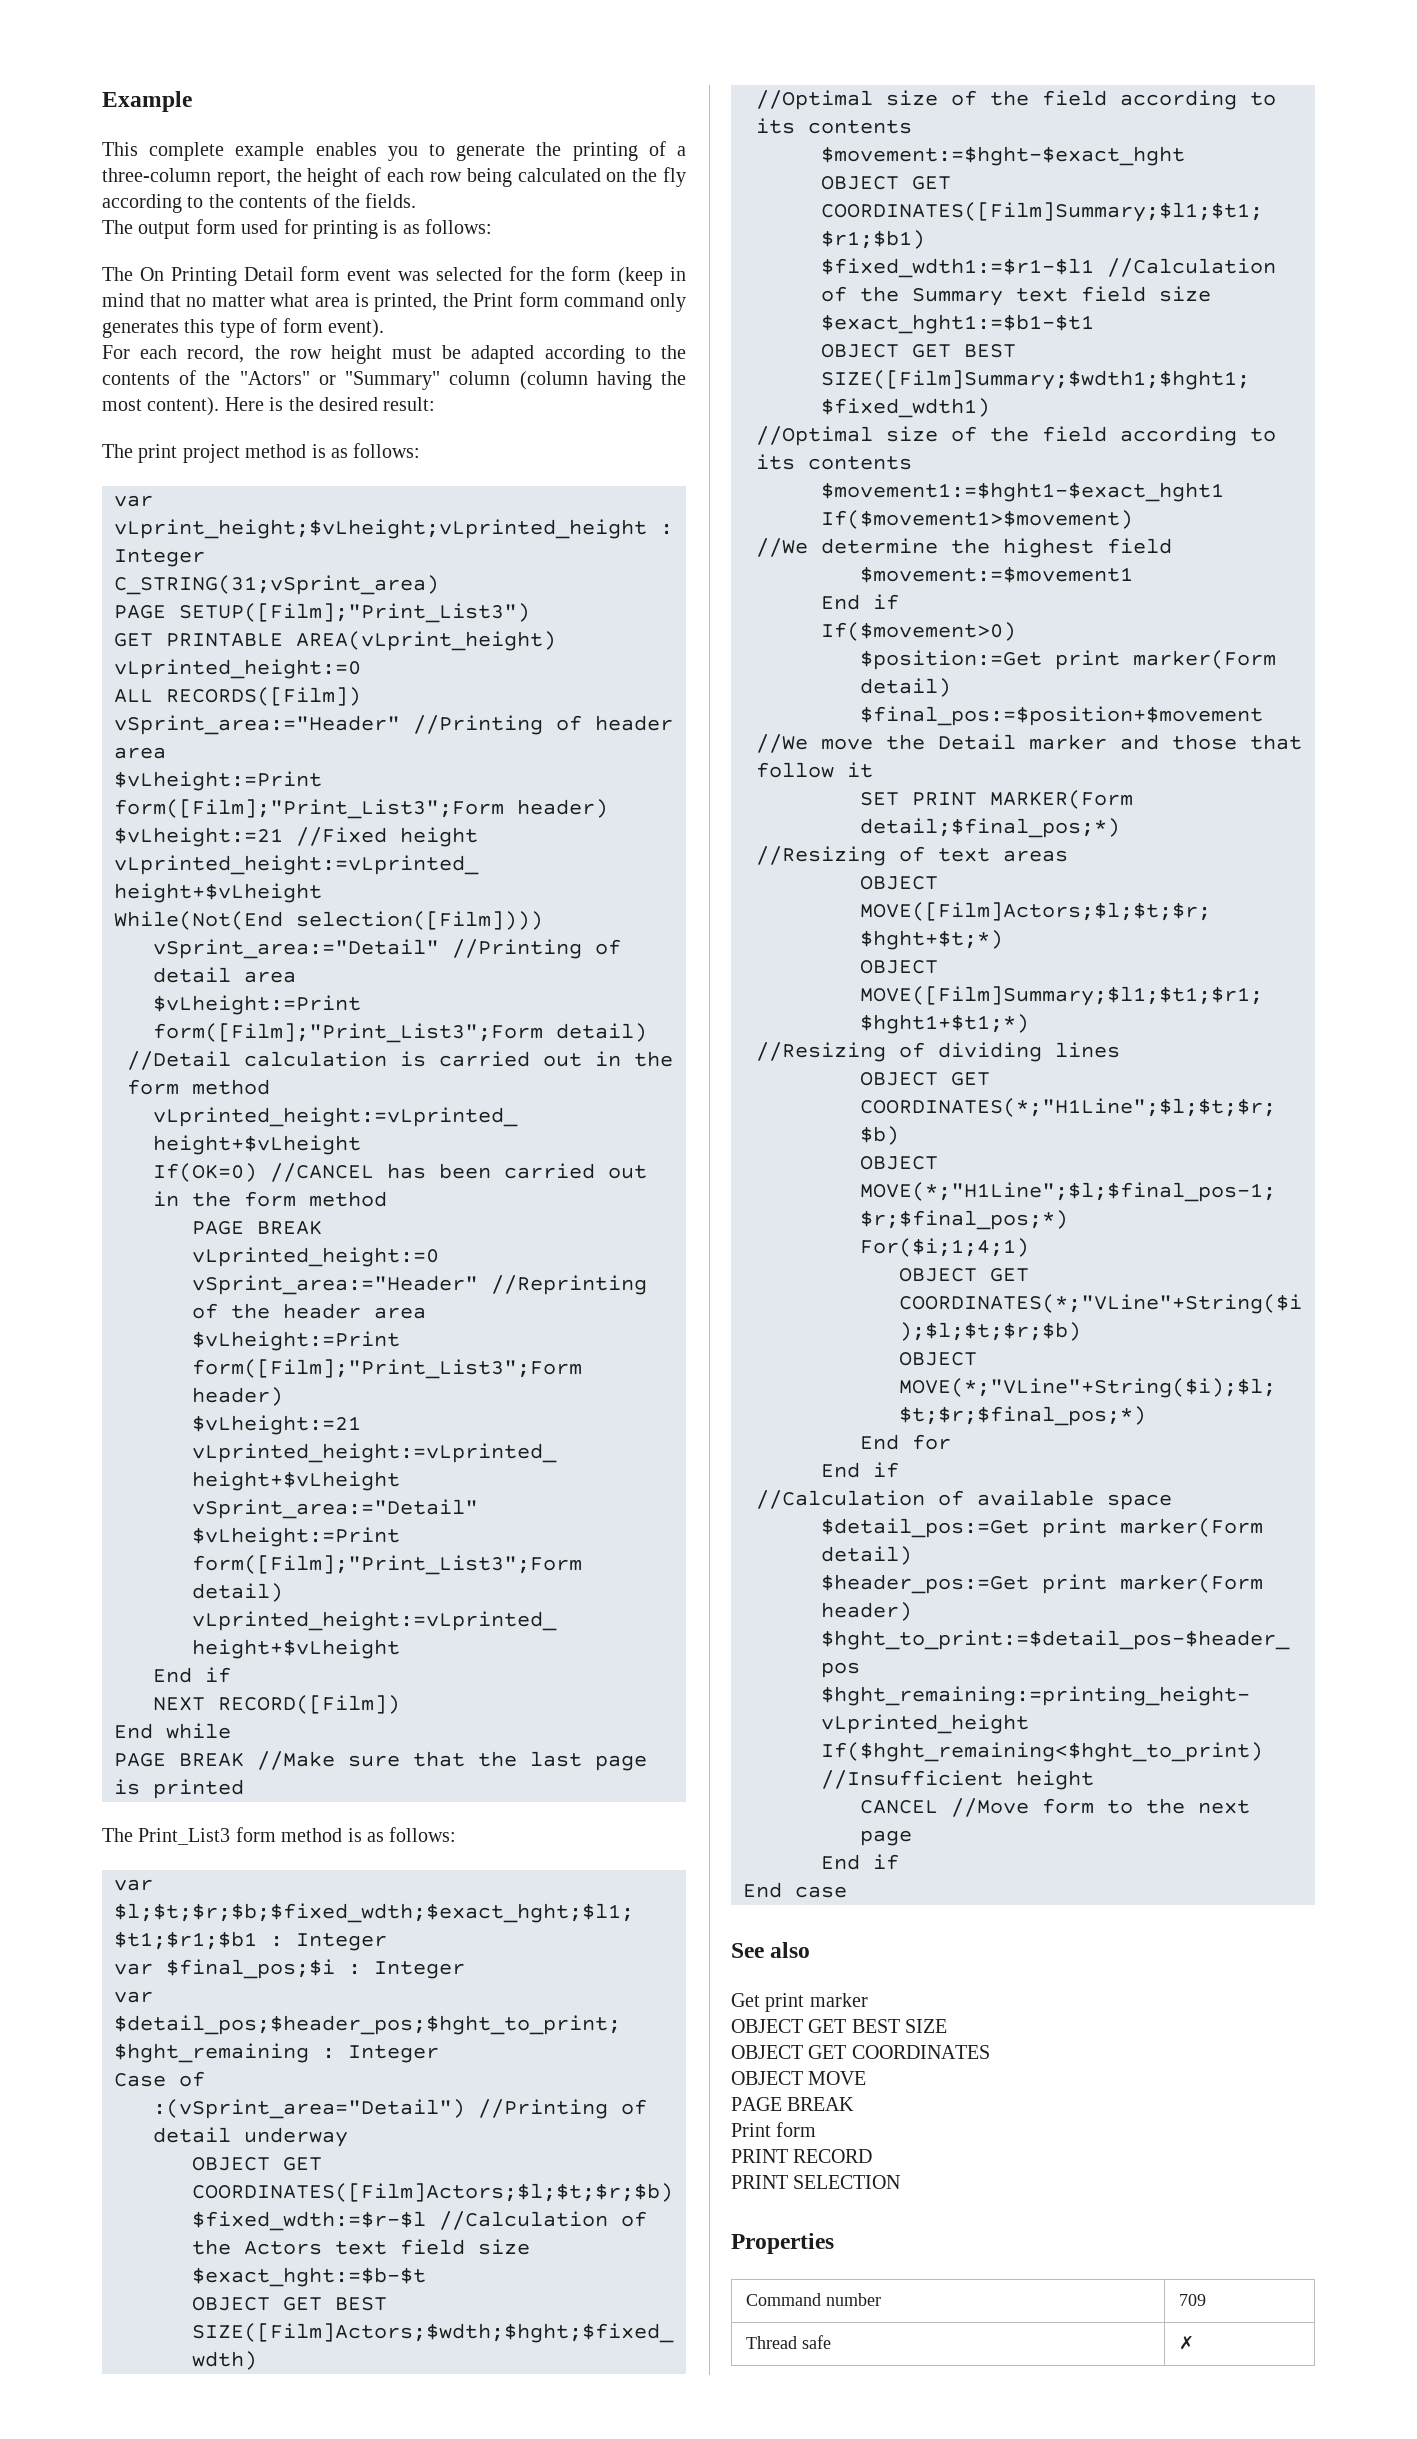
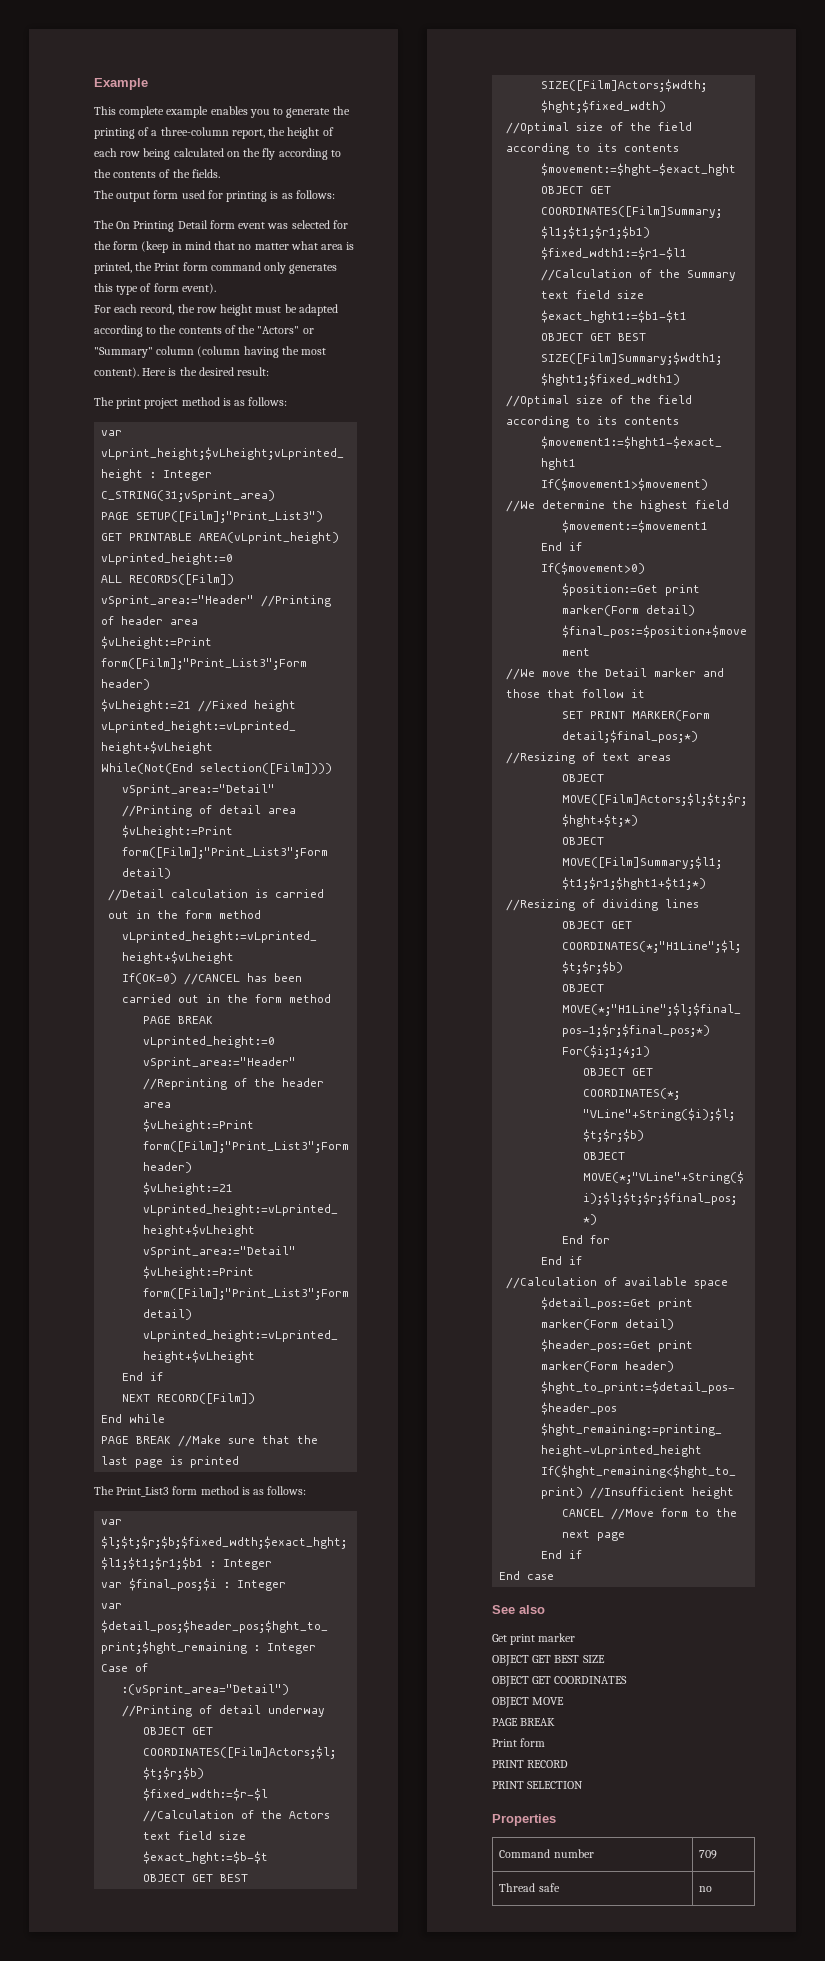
- Thread safe | ✗
+ Thread safe | no

